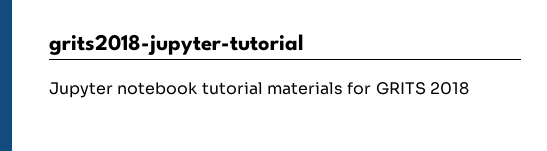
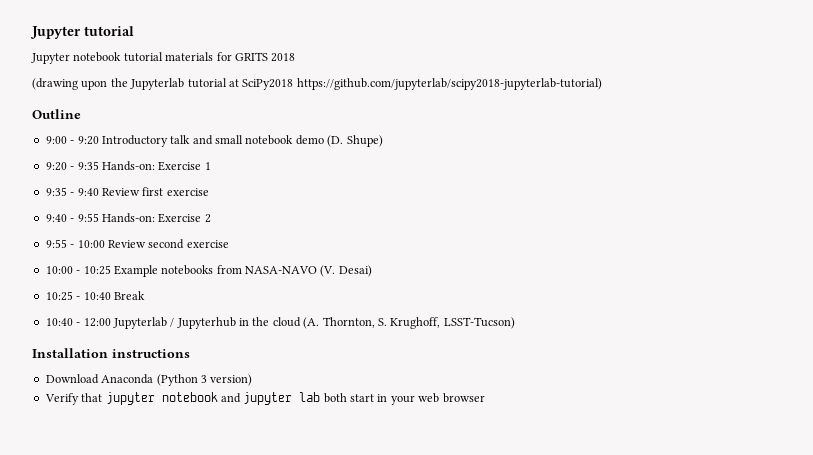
- grits2018-jupyter-tutorial
+ Jupyter tutorial
+ (drawing upon the Jupyterlab tutorial at SciPy2018 https://github.com/jupyterlab/scipy2018-jupyterlab-tutorial)
+ Outline
+ 9:00 - 9:20 Introductory talk and small notebook demo (D. Shupe)
+ 9:20 - 9:35 Hands-on: Exercise 1
+ 9:35 - 9:40 Review first exercise
+ 9:40 - 9:55 Hands-on: Exercise 2
+ 9:55 - 10:00 Review second exercise
+ 10:00 - 10:25 Example notebooks from NASA-NAVO (V. Desai)
+ 10:25 - 10:40 Break
+ 10:40 - 12:00 Jupyterlab / Jupyterhub in the cloud (A. Thornton, S. Krughoff, LSST-Tucson)
+ Installation instructions
+ Download Anaconda (Python 3 version)
+ Verify that jupyter notebook and jupyter lab both start in your web browser

